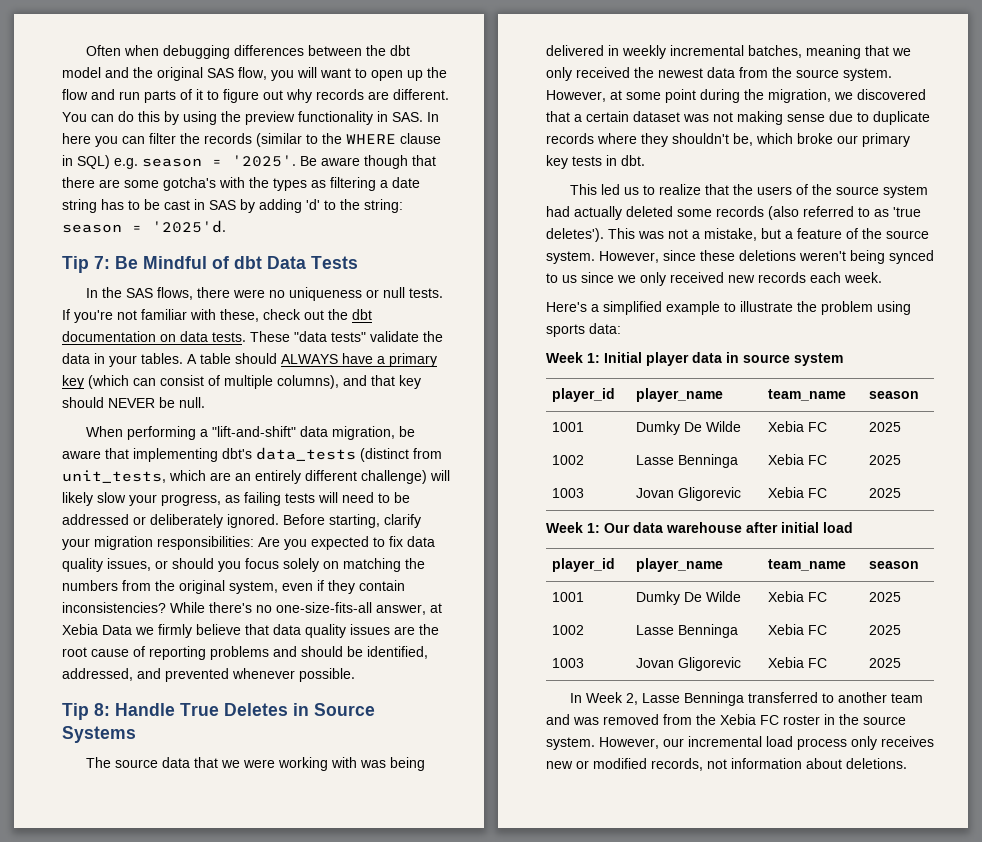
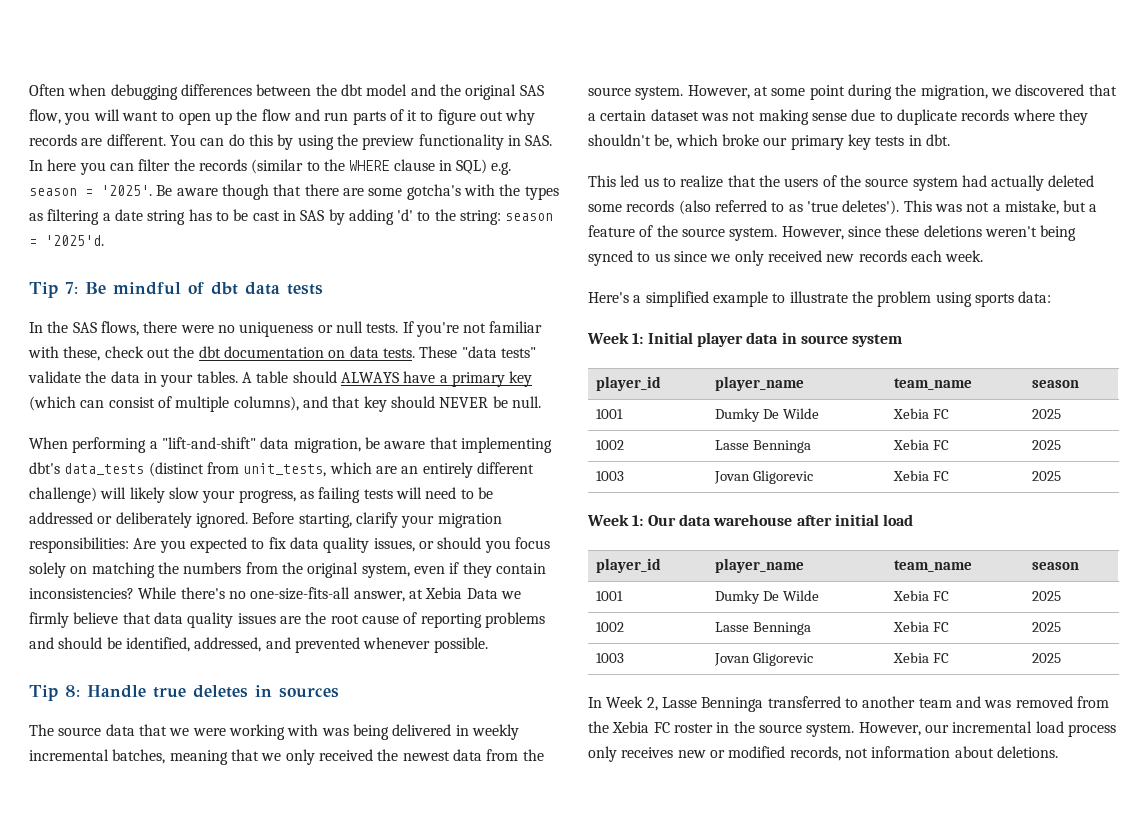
- Tip 7: Be Mindful of dbt Data Tests
+ Tip 7: Be mindful of dbt data tests
- Tip 8: Handle True Deletes in Source Systems
+ Tip 8: Handle true deletes in sources

